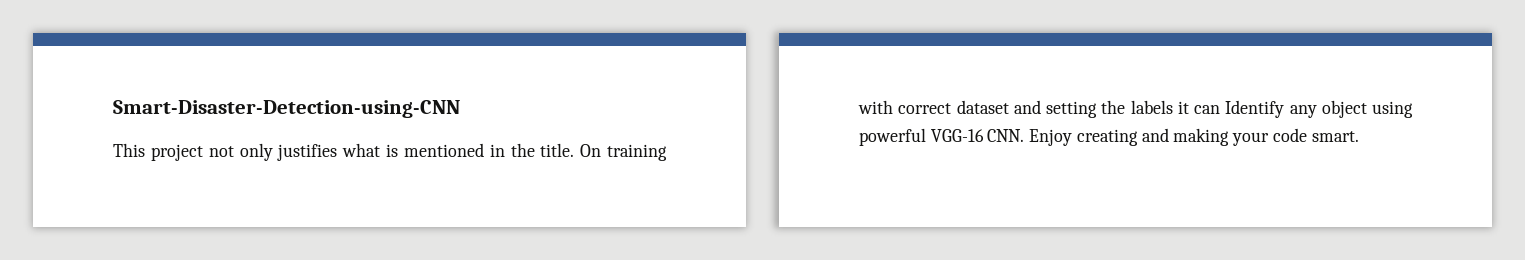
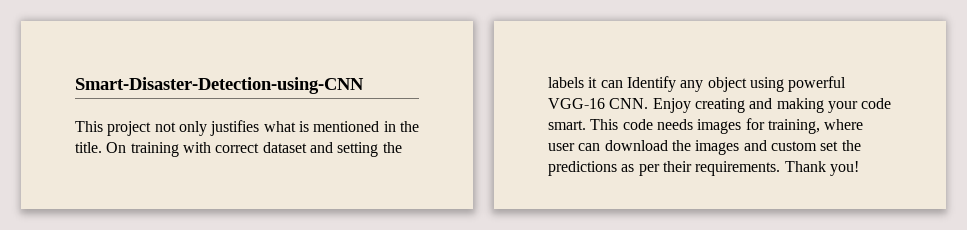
+ This code needs images for training, where user can download the images and custom set the predictions as per their requirements. Thank you!

